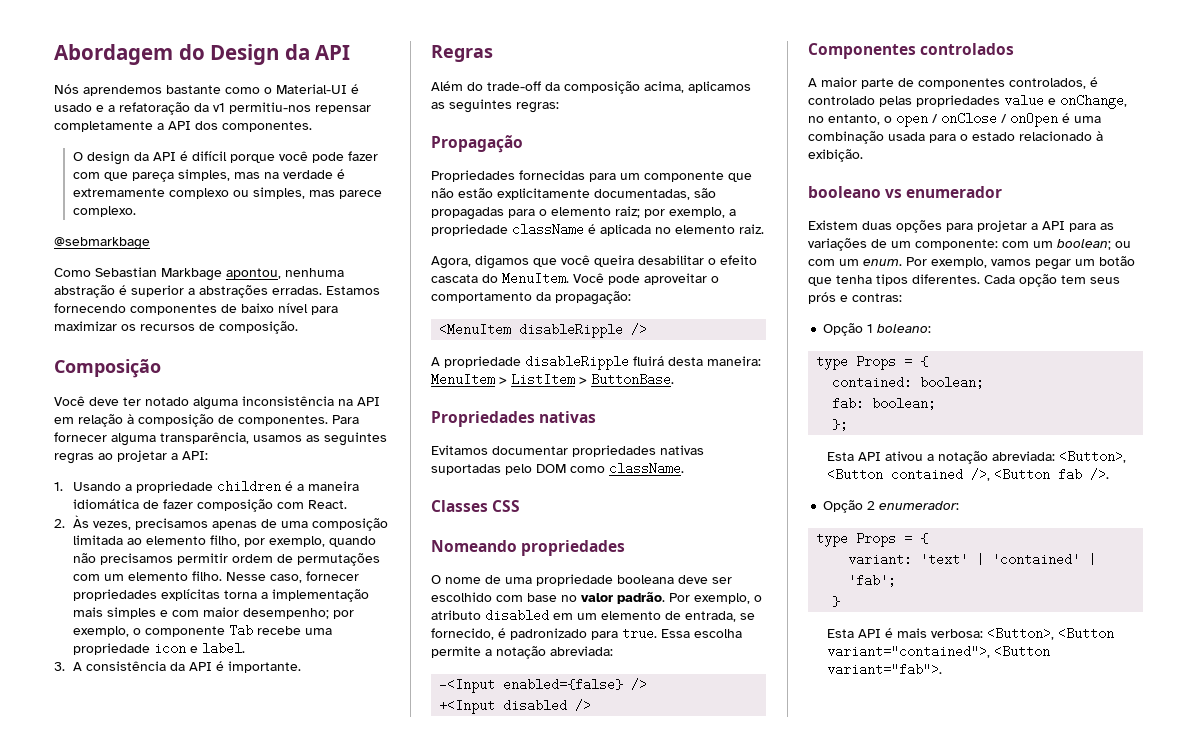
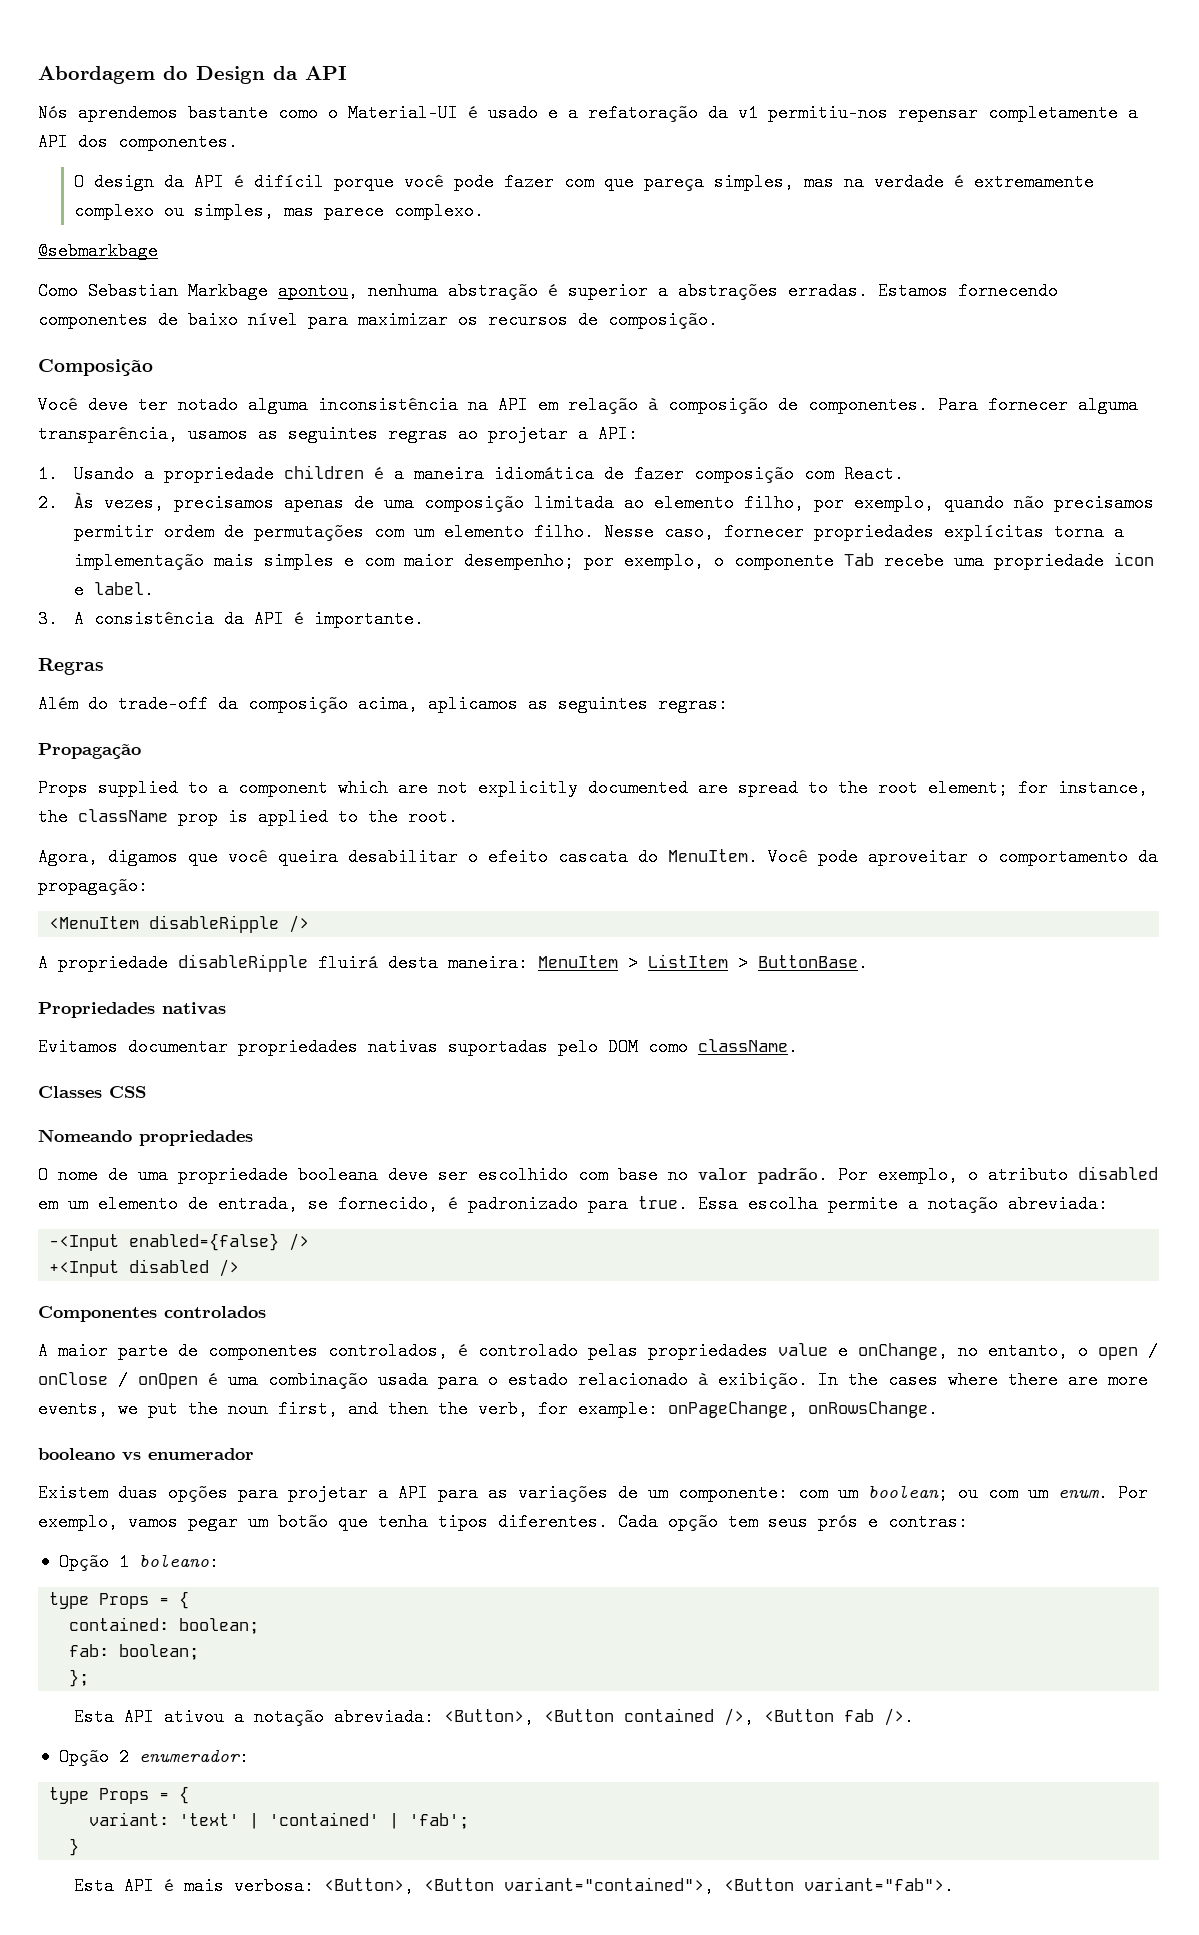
- Propriedades fornecidas para um componente que não estão explicitamente documentadas, são propagadas para o elemento raiz; por exemplo, a propriedade className é aplicada no elemento raiz.
+ Props supplied to a component which are not explicitly documented are spread to the root element; for instance, the className prop is applied to the root.
+ In the cases where there are more events, we put the noun first, and then the verb, for example: onPageChange, onRowsChange.

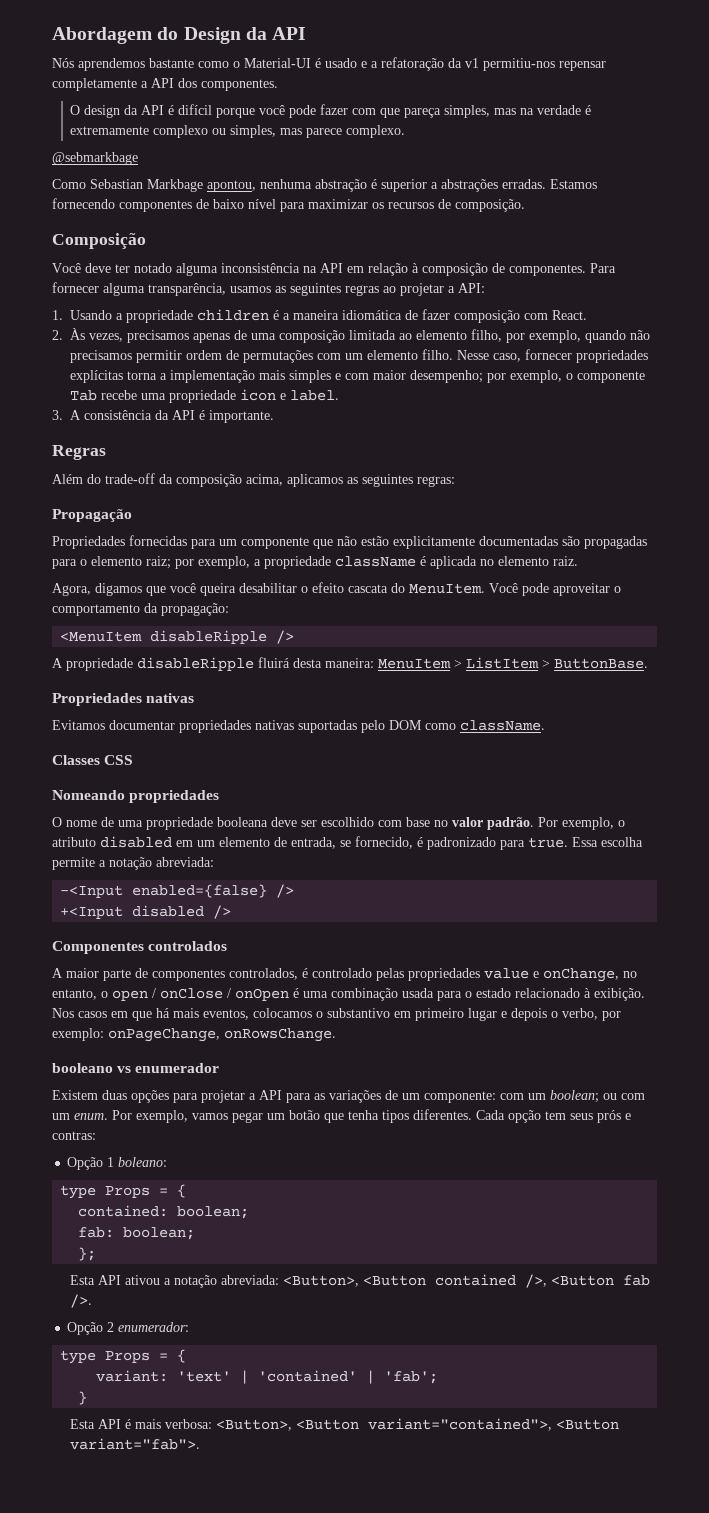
- Props supplied to a component which are not explicitly documented are spread to the root element; for instance, the className prop is applied to the root.
+ Propriedades fornecidas para um componente que não estão explicitamente documentadas são propagadas para o elemento raiz; por exemplo, a propriedade className é aplicada no elemento raiz.
- In the cases where there are more events, we put the noun first, and then the verb, for example: onPageChange, onRowsChange.
+ Nos casos em que há mais eventos, colocamos o substantivo em primeiro lugar e depois o verbo, por exemplo: onPageChange, onRowsChange.

